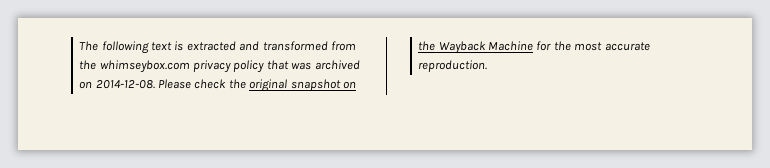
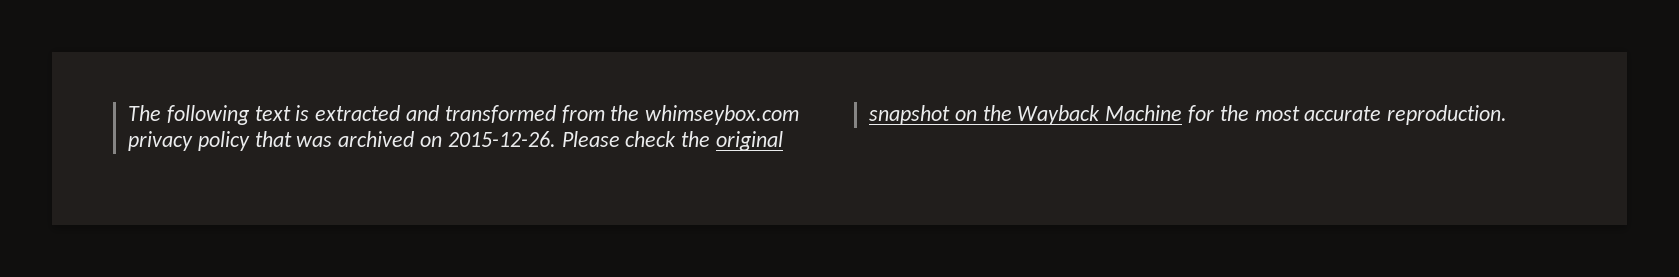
- The following text is extracted and transformed from the whimseybox.com privacy policy that was archived on 2014-12-08.
+ The following text is extracted and transformed from the whimseybox.com privacy policy that was archived on 2015-12-26.

